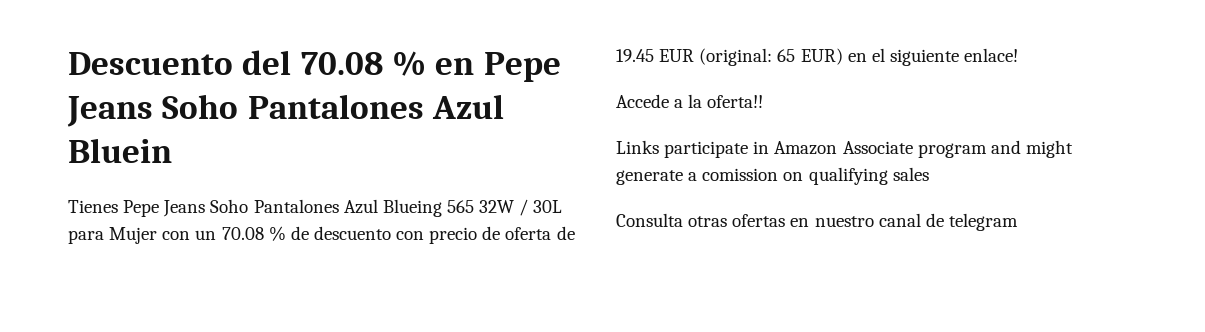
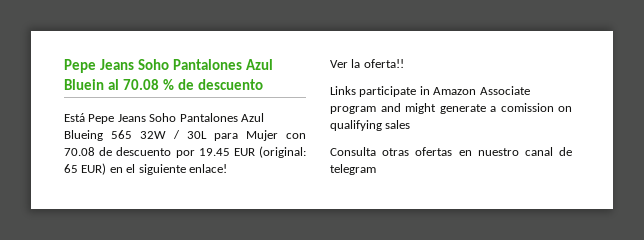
- Descuento del 70.08 % en Pepe Jeans Soho Pantalones Azul Bluein
- Tienes Pepe Jeans Soho Pantalones Azul Blueing 565 32W / 30L para Mujer con un 70.08 % de descuento con precio de oferta de 19.45 EUR (original: 65 EUR) en el siguiente enlace!
+ Pepe Jeans Soho Pantalones Azul Bluein al 70.08 % de descuento
+ Está Pepe Jeans Soho Pantalones Azul Blueing 565 32W / 30L para Mujer con 70.08 de descuento por 19.45 EUR (original: 65 EUR) en el siguiente enlace!
- Accede a la oferta!!
+ Ver la oferta!!

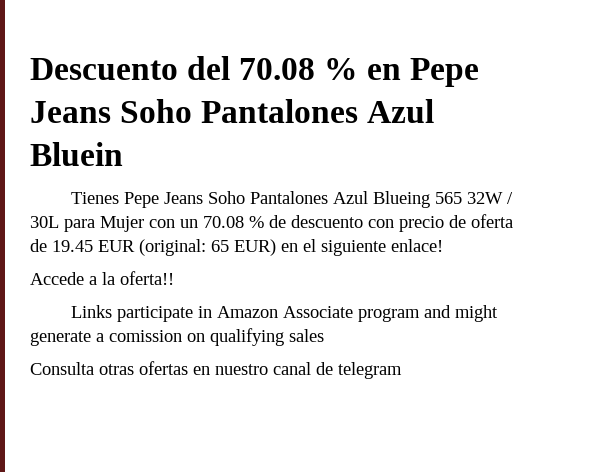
- Pepe Jeans Soho Pantalones Azul Bluein al 70.08 % de descuento
- Está Pepe Jeans Soho Pantalones Azul Blueing 565 32W / 30L para Mujer con 70.08 de descuento por 19.45 EUR (original: 65 EUR) en el siguiente enlace!
+ Descuento del 70.08 % en Pepe Jeans Soho Pantalones Azul Bluein
+ Tienes Pepe Jeans Soho Pantalones Azul Blueing 565 32W / 30L para Mujer con un 70.08 % de descuento con precio de oferta de 19.45 EUR (original: 65 EUR) en el siguiente enlace!
- Ver la oferta!!
+ Accede a la oferta!!

